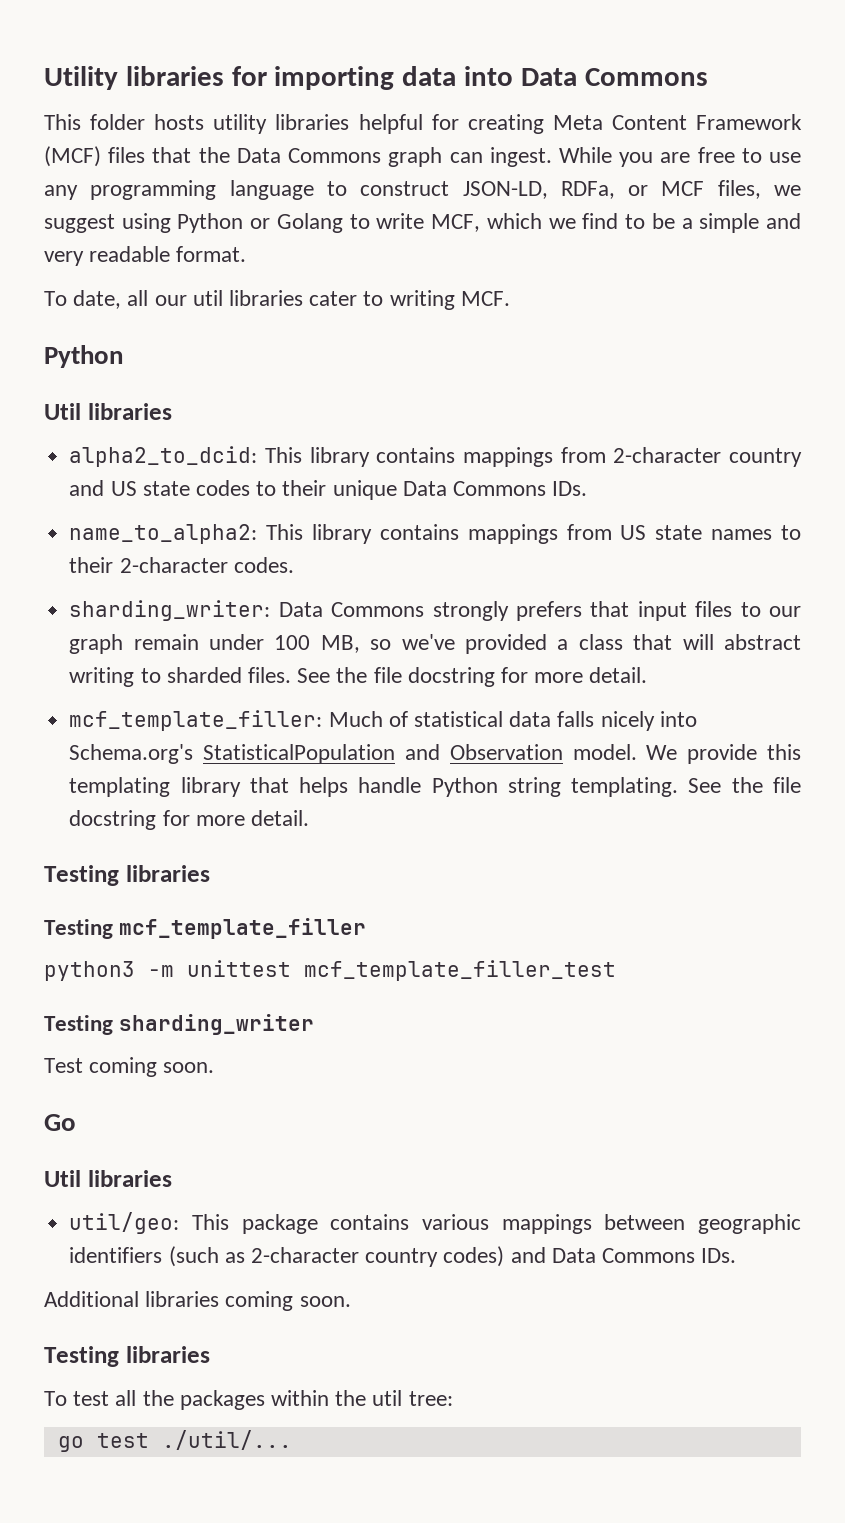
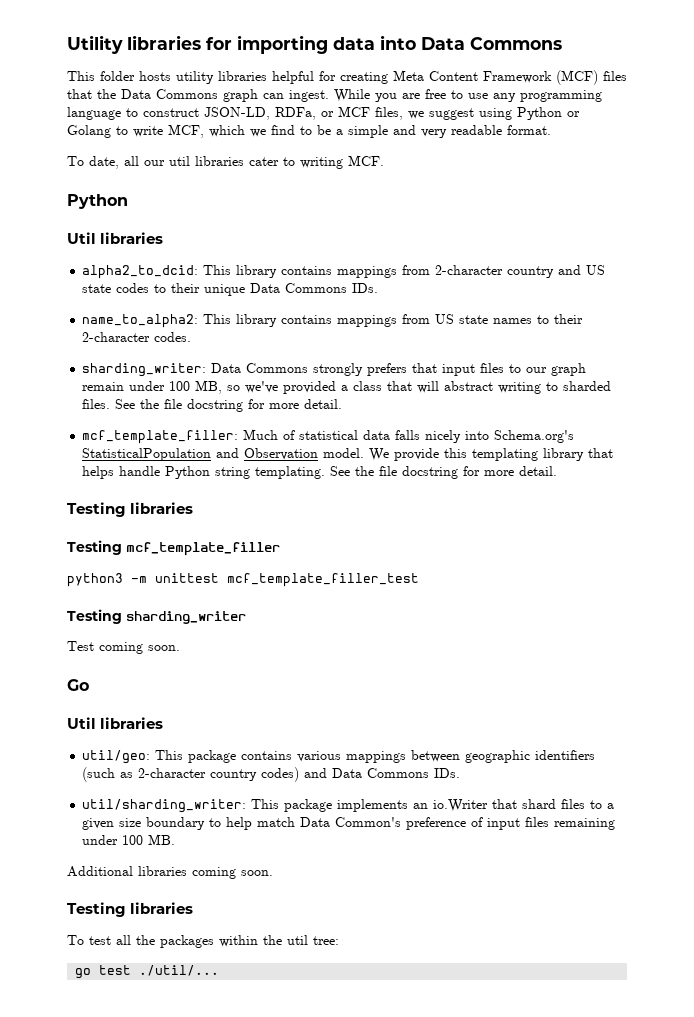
+ util/sharding_writer: This package implements an io.Writer that shard files to a given size boundary to help match Data Common's preference of input files remaining under 100 MB.

